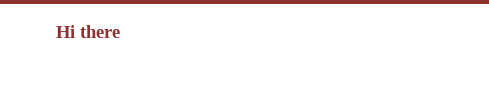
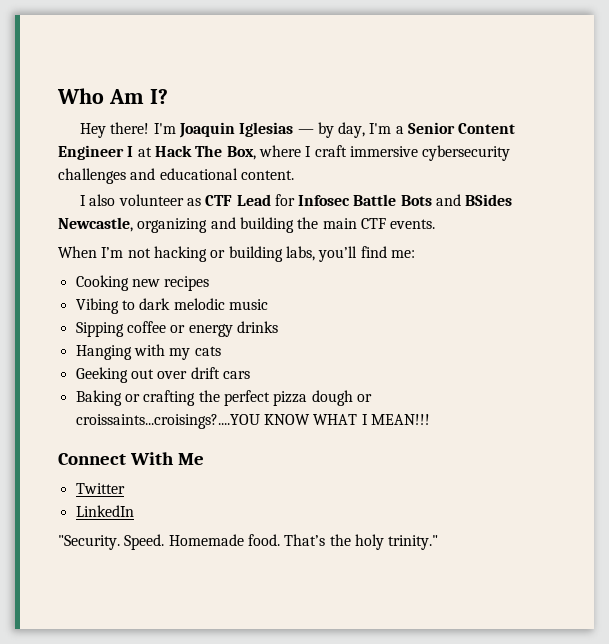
- Hi there
+ Who Am I?
+ Hey there! I'm Joaquin Iglesias — by day, I'm a Senior Content Engineer I at Hack The Box, where I craft immersive cybersecurity challenges and educational content.
+ I also volunteer as CTF Lead for Infosec Battle Bots and BSides Newcastle, organizing and building the main CTF events.
+ When I’m not hacking or building labs, you’ll find me:
+ Cooking new recipes
+ Vibing to dark melodic music
+ Sipping coffee or energy drinks
+ Hanging with my cats
+ Geeking out over drift cars
+ Baking or crafting the perfect pizza dough or croissaints...croisings?....YOU KNOW WHAT I MEAN!!!
+ Connect With Me
+ Twitter
+ LinkedIn
+ "Security. Speed. Homemade food. That’s the holy trinity."

